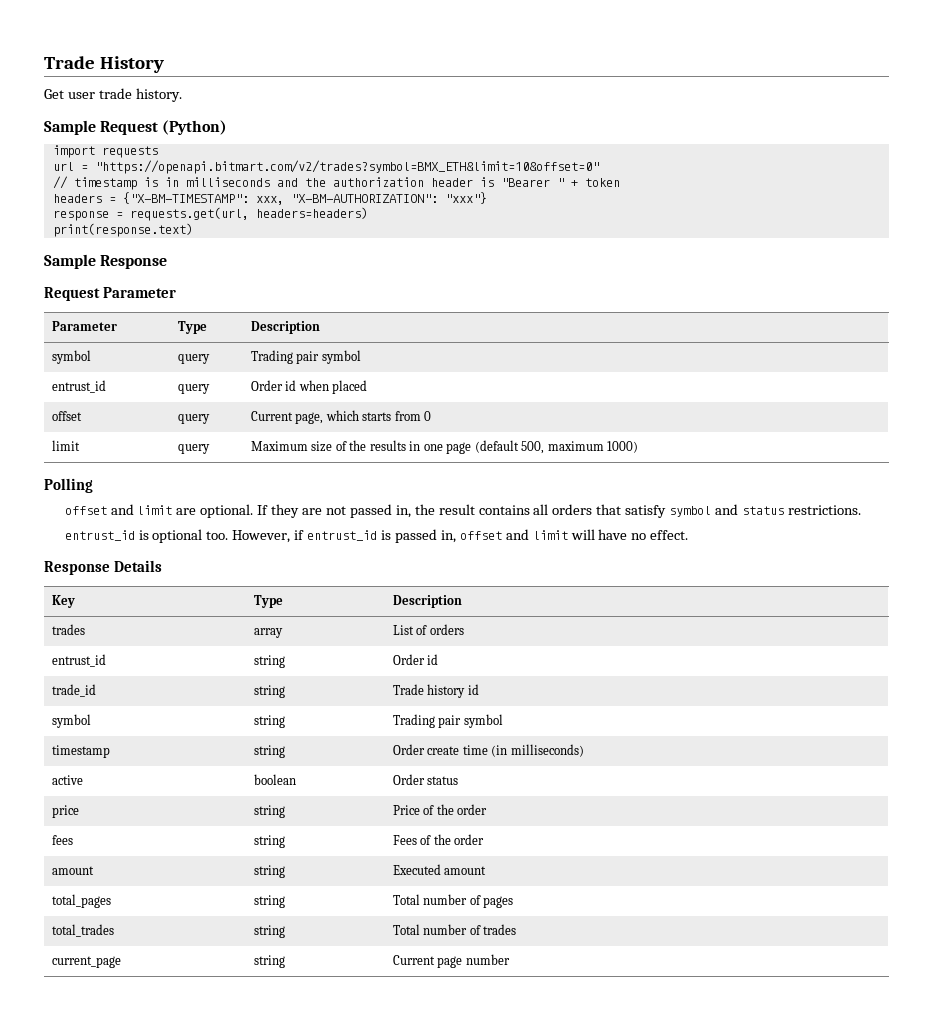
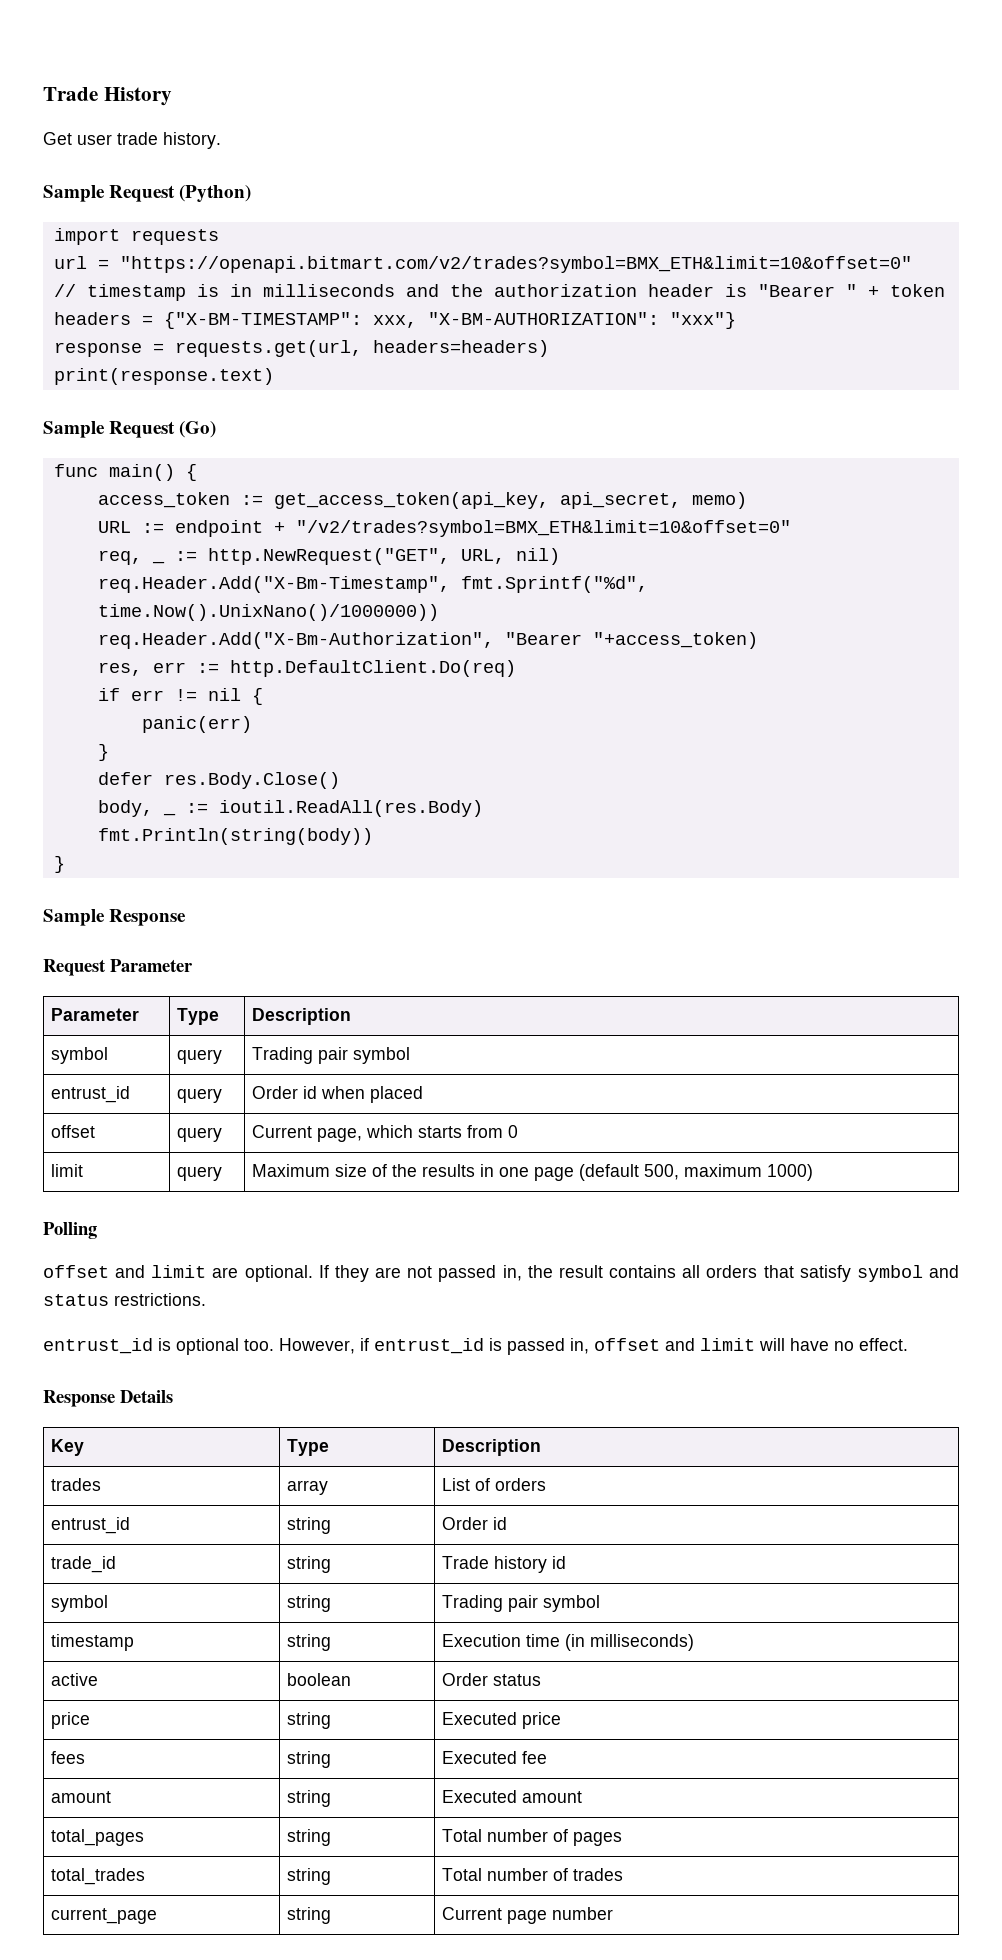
+ Sample Request (Go)
+ func main() {
+ access_token := get_access_token(api_key, api_secret, memo)
+ URL := endpoint + "/v2/trades?symbol=BMX_ETH&limit=10&offset=0"
+ req, _ := http.NewRequest("GET", URL, nil)
+ req.Header.Add("X-Bm-Timestamp", fmt.Sprintf("%d", time.Now().UnixNano()/1000000))
+ req.Header.Add("X-Bm-Authorization", "Bearer "+access_token)
+ res, err := http.DefaultClient.Do(req)
+ if err != nil {
+ panic(err)
+ }
+ defer res.Body.Close()
+ body, _ := ioutil.ReadAll(res.Body)
+ fmt.Println(string(body))
+ }
- timestamp | string | Order create time (in milliseconds)
+ timestamp | string | Execution time (in milliseconds)
- price | string | Price of the order
- fees | string | Fees of the order
+ price | string | Executed price
+ fees | string | Executed fee

